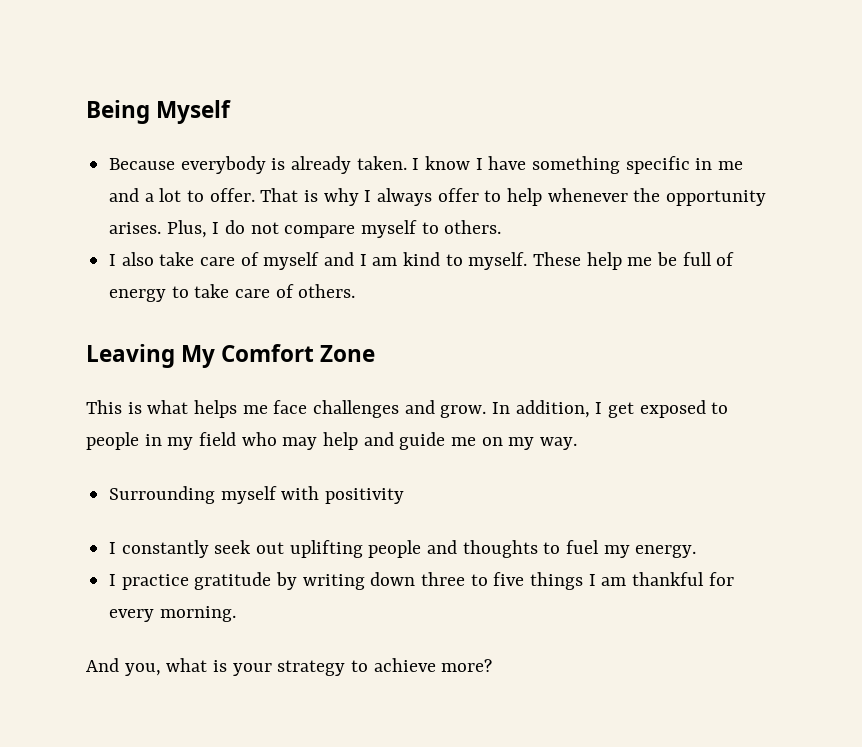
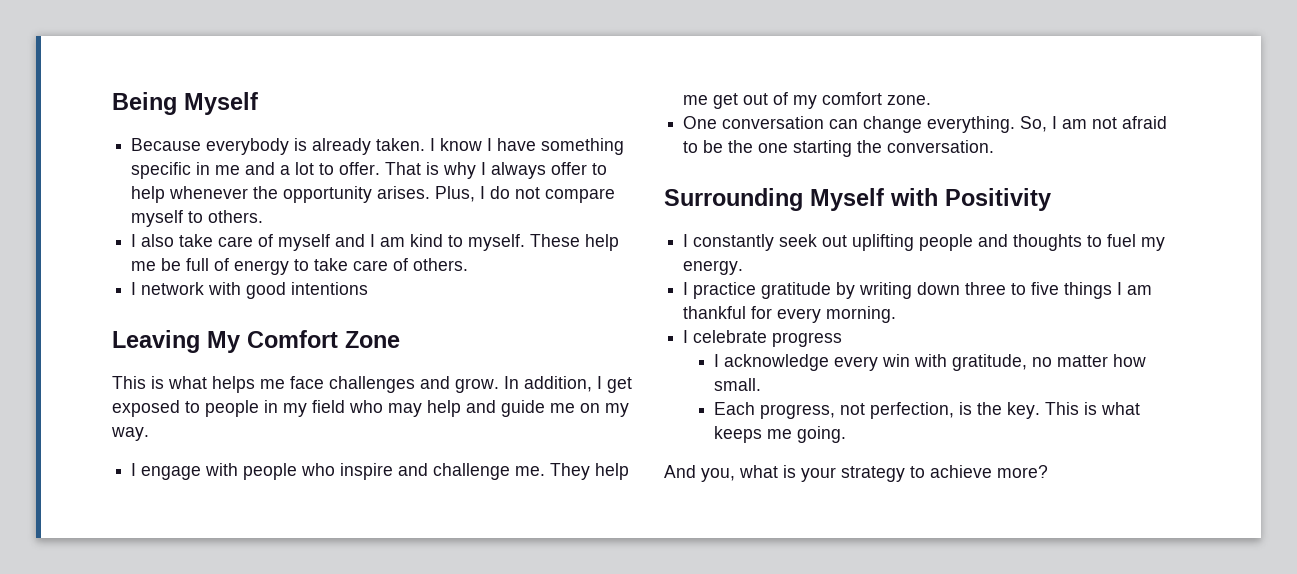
+ I network with good intentions
- Surrounding myself with positivity
+ I engage with people who inspire and challenge me. They help me get out of my comfort zone.
+ One conversation can change everything. So, I am not afraid to be the one starting the conversation.
+ Surrounding Myself with Positivity
+ I celebrate progress
+ I acknowledge every win with gratitude, no matter how small.
+ Each progress, not perfection, is the key. This is what keeps me going.

